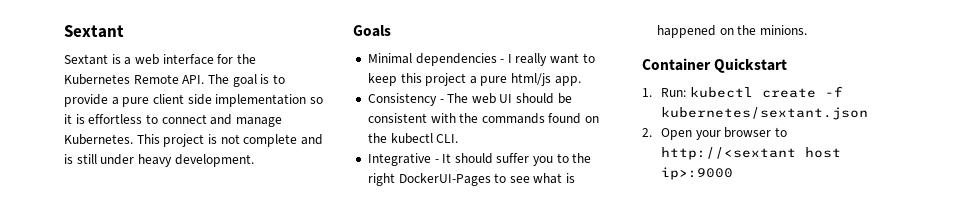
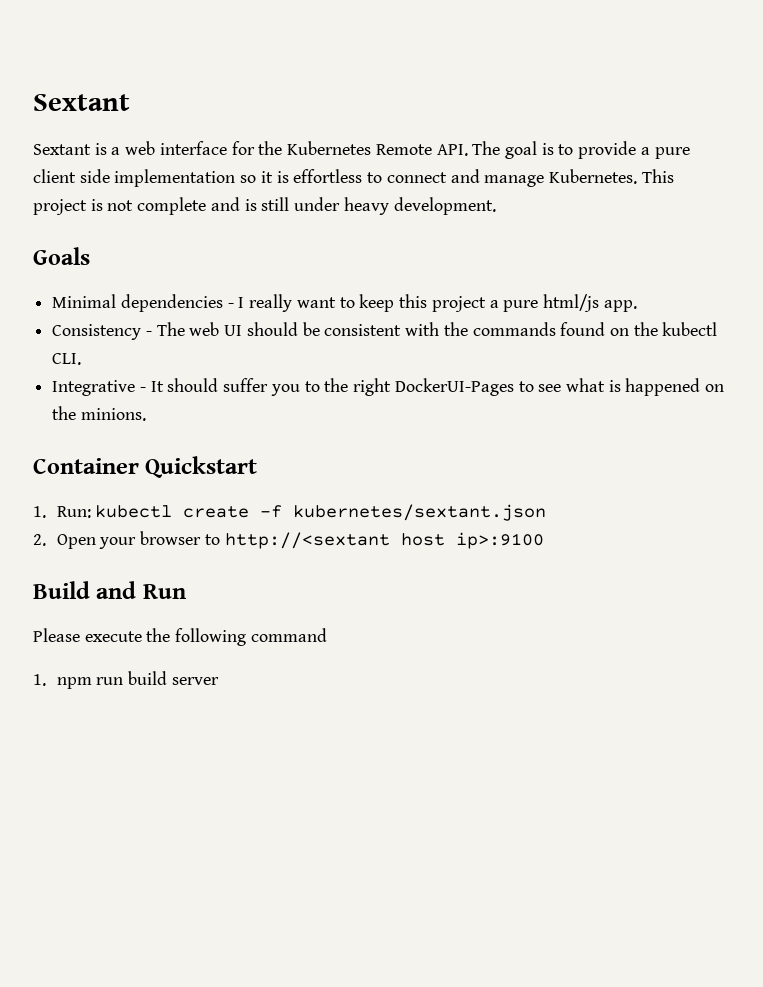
- 2. Open your browser to http://<sextant host ip>:9000
+ 2. Open your browser to http://<sextant host ip>:9100
+ Build and Run
+ Please execute the following command
+ 1. npm run build server

